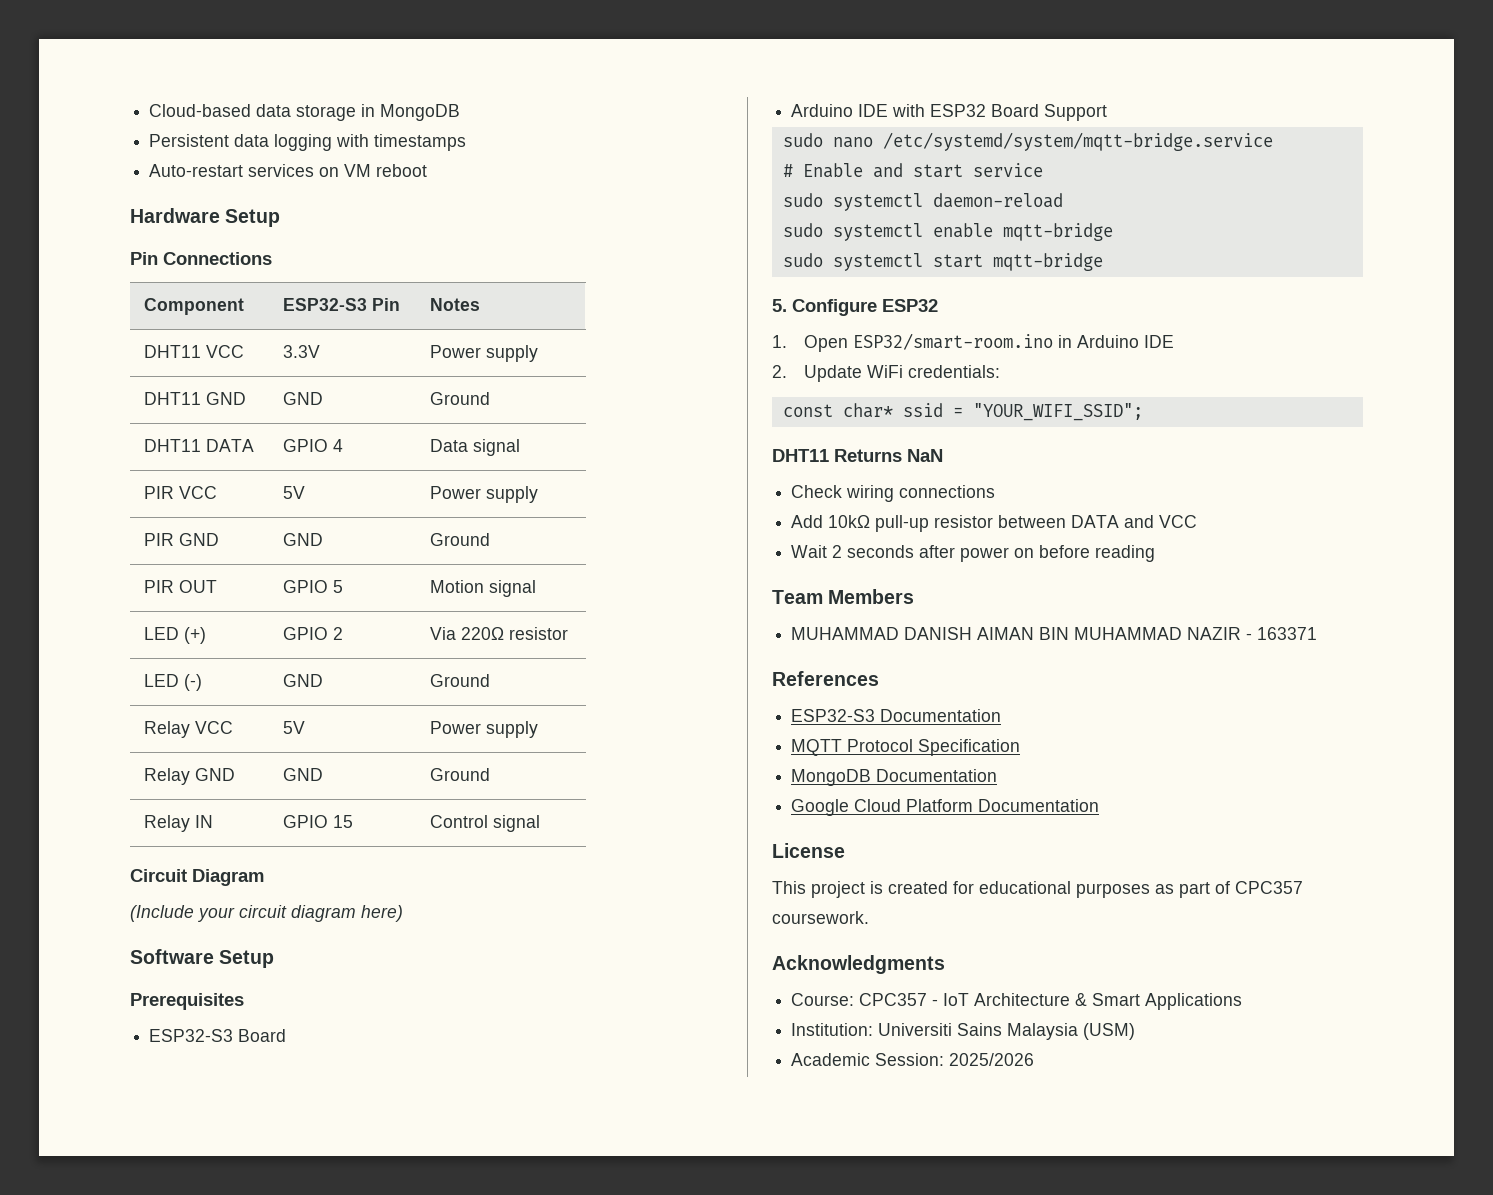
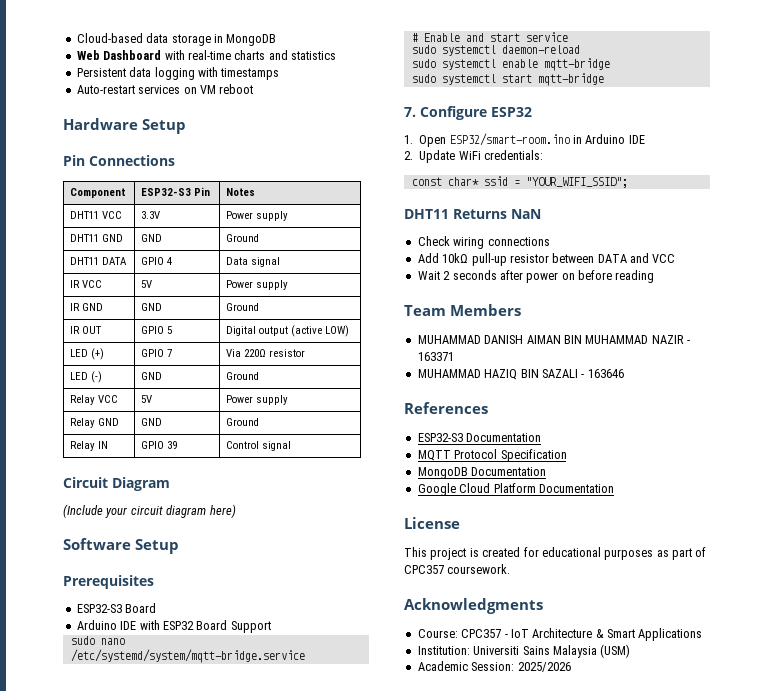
+ Web Dashboard with real-time charts and statistics
- PIR VCC | 5V | Power supply
- PIR GND | GND | Ground
- PIR OUT | GPIO 5 | Motion signal
+ IR VCC | 5V | Power supply
+ IR GND | GND | Ground
+ IR OUT | GPIO 5 | Digital output (active LOW)
- LED (+) | GPIO 2 | Via 220Ω resistor
+ LED (+) | GPIO 7 | Via 220Ω resistor
- Relay IN | GPIO 15 | Control signal
+ Relay IN | GPIO 39 | Control signal
- 5. Configure ESP32
+ 7. Configure ESP32
+ MUHAMMAD HAZIQ BIN SAZALI - 163646

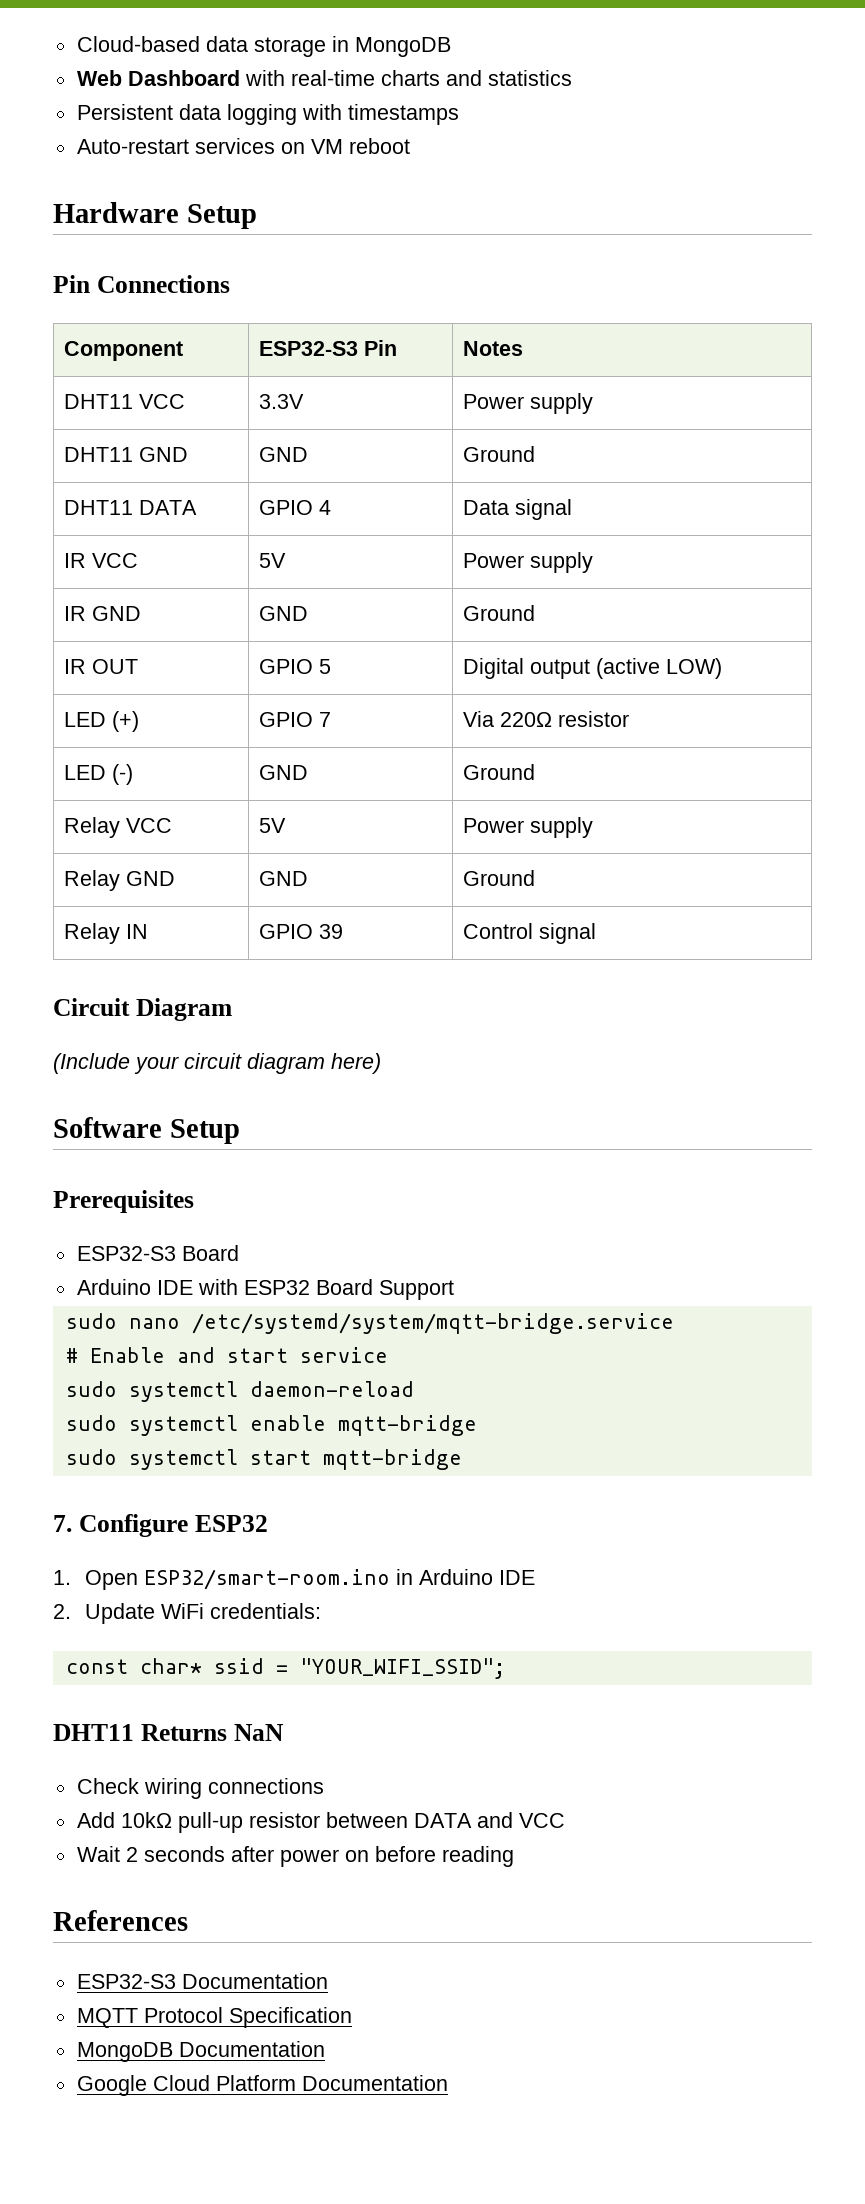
- Team Members
- MUHAMMAD DANISH AIMAN BIN MUHAMMAD NAZIR - 163371
- MUHAMMAD HAZIQ BIN SAZALI - 163646
- License
- This project is created for educational purposes as part of CPC357 coursework.
- Acknowledgments
- Course: CPC357 - IoT Architecture & Smart Applications
- Institution: Universiti Sains Malaysia (USM)
- Academic Session: 2025/2026

